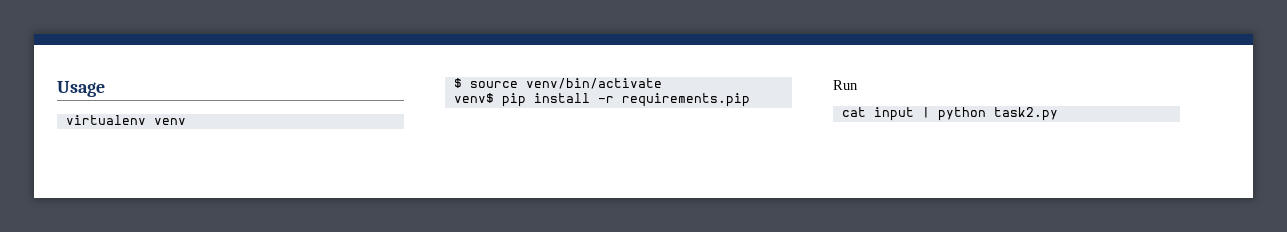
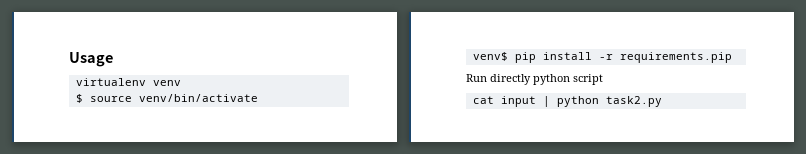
- Run
+ Run directly python script

